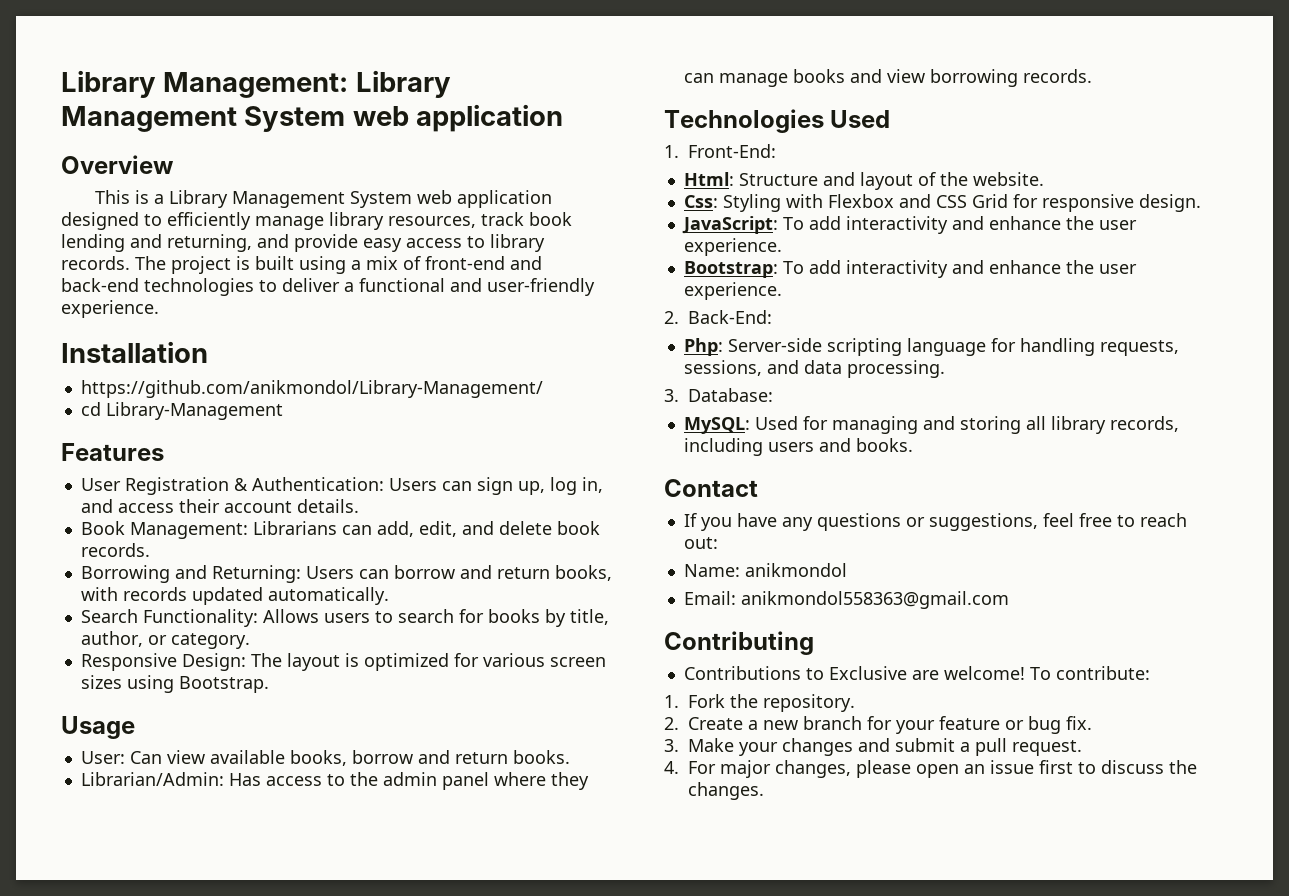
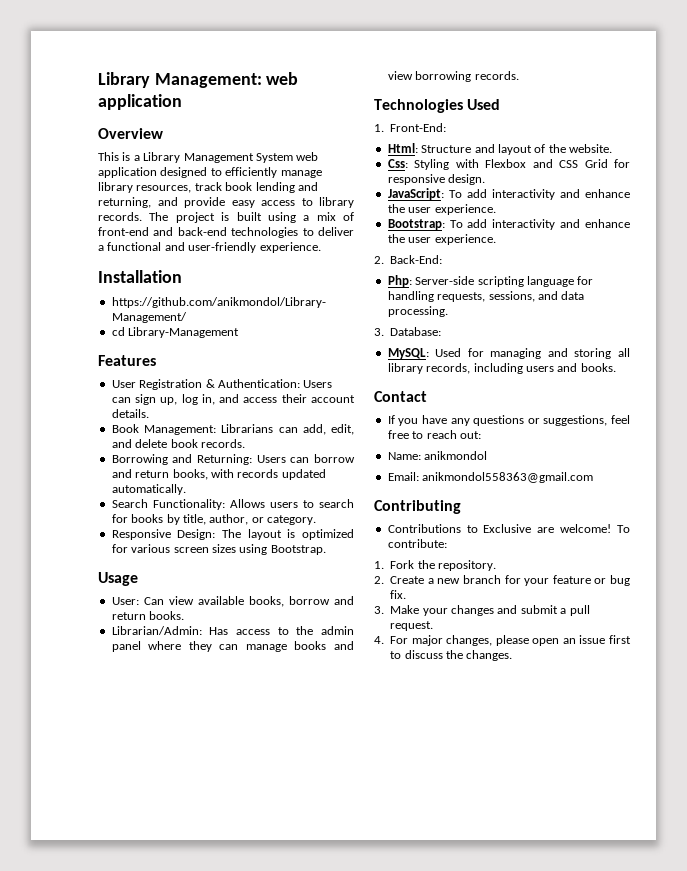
- Library Management: Library Management System web application
+ Library Management: web application

